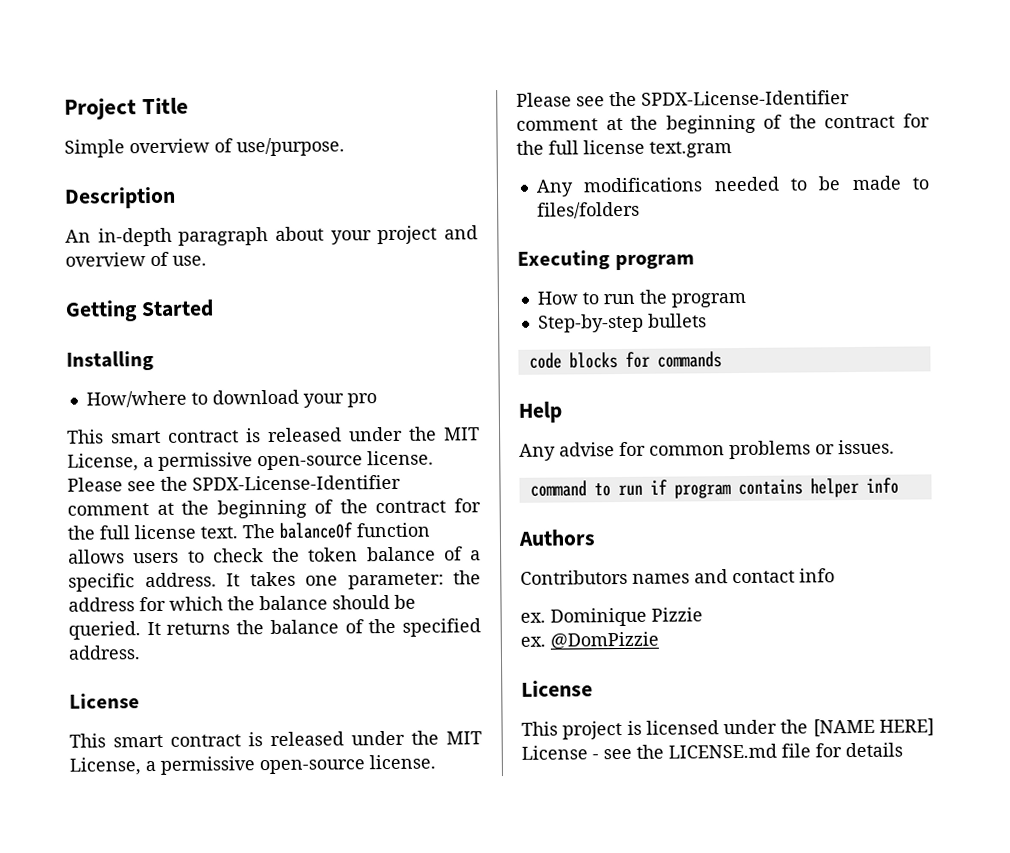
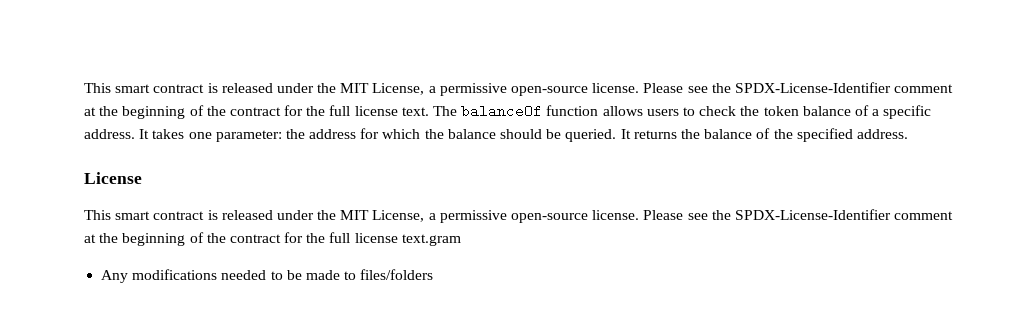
- Project Title
- Simple overview of use/purpose.
- Description
- An in-depth paragraph about your project and overview of use.
- Getting Started
- Installing
- How/where to download your pro
- Executing program
- How to run the program
- Step-by-step bullets
- code blocks for commands
- Help
- Any advise for common problems or issues.
- command to run if program contains helper info
- Authors
- Contributors names and contact info
- ex. Dominique Pizzie
- ex. @DomPizzie
- License
- This project is licensed under the [NAME HERE] License - see the LICENSE.md file for details

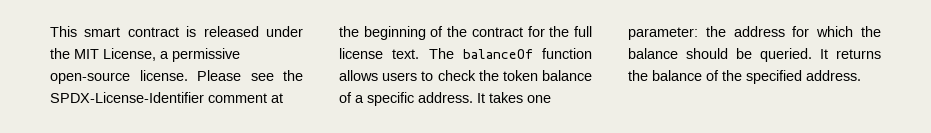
- License
- This smart contract is released under the MIT License, a permissive open-source license. Please see the SPDX-License-Identifier comment at the beginning of the contract for the full license text.gram
- Any modifications needed to be made to files/folders

